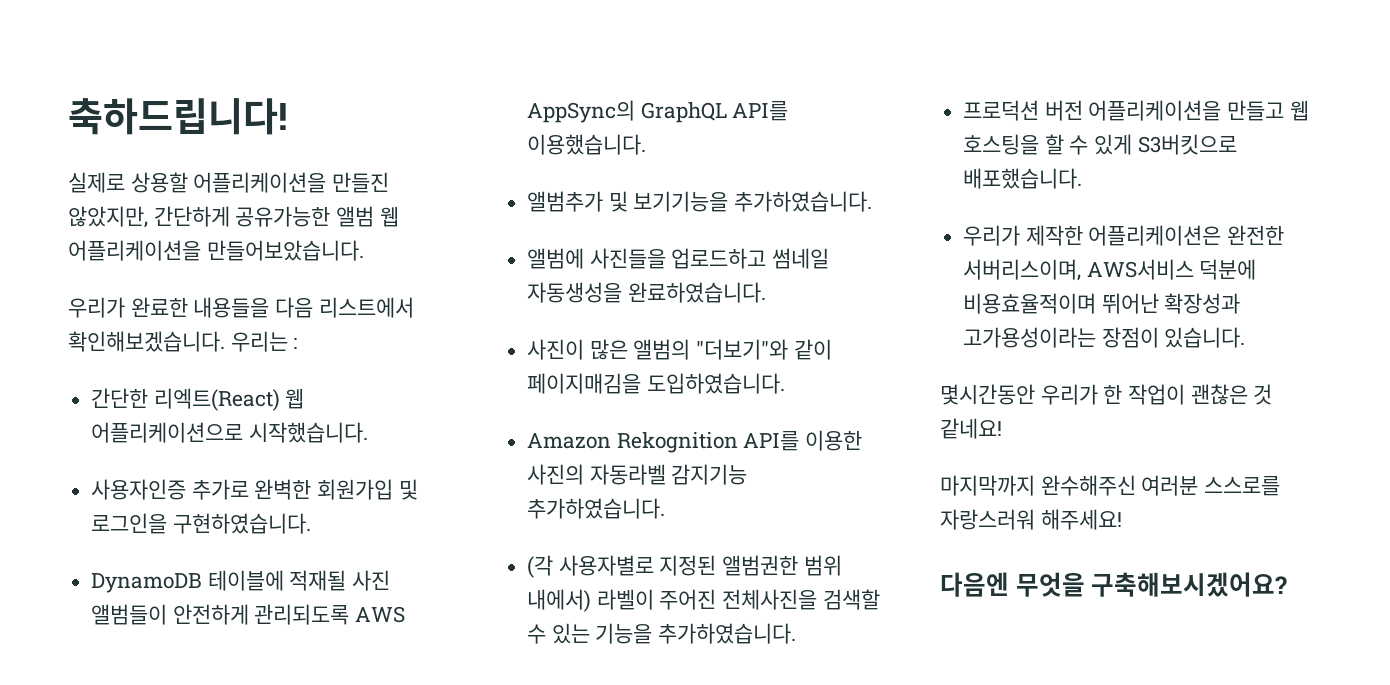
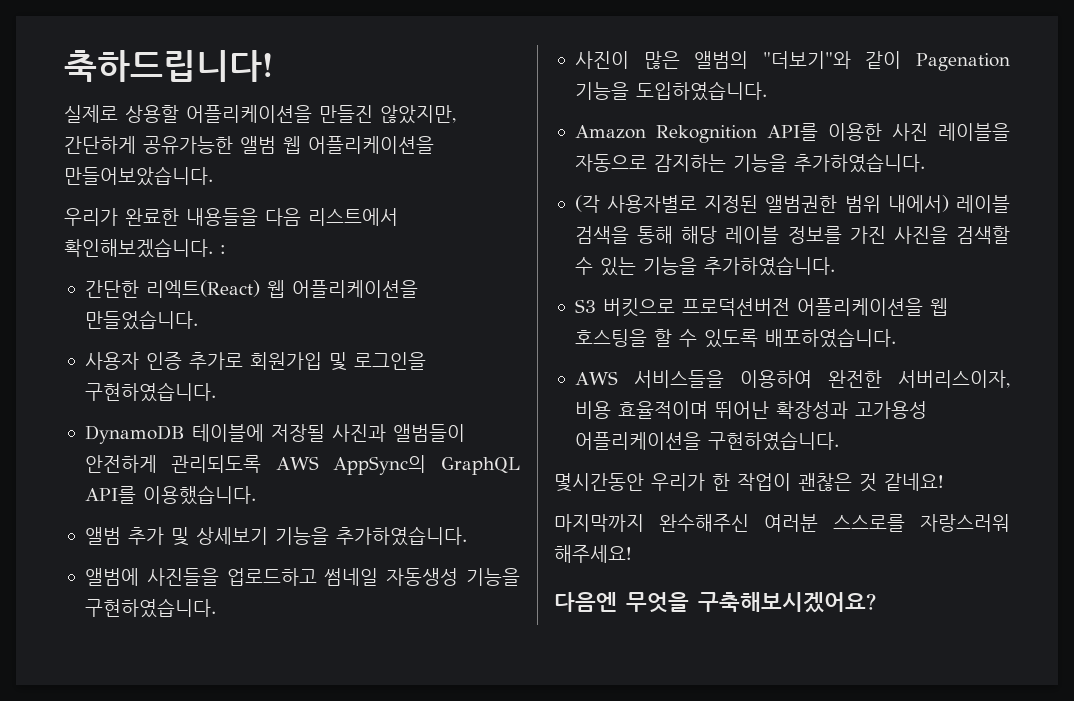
- 우리가 완료한 내용들을 다음 리스트에서 확인해보겠습니다. 우리는 :
+ 우리가 완료한 내용들을 다음 리스트에서 확인해보겠습니다. :
- 간단한 리엑트(React) 웹 어플리케이션으로 시작했습니다.
- 사용자인증 추가로 완벽한 회원가입 및 로그인을 구현하였습니다.
+ 간단한 리엑트(React) 웹 어플리케이션을 만들었습니다.
+ 사용자 인증 추가로 회원가입 및 로그인을 구현하였습니다.
- DynamoDB 테이블에 적재될 사진 앨범들이 안전하게 관리되도록 AWS AppSync의 GraphQL API를 이용했습니다.
+ DynamoDB 테이블에 저장될 사진과 앨범들이 안전하게 관리되도록 AWS AppSync의 GraphQL API를 이용했습니다.
- 앨범추가 및 보기기능을 추가하였습니다.
+ 앨범 추가 및 상세보기 기능을 추가하였습니다.
- 앨범에 사진들을 업로드하고 썸네일 자동생성을 완료하였습니다.
+ 앨범에 사진들을 업로드하고 썸네일 자동생성 기능을 구현하였습니다.
- 사진이 많은 앨범의 "더보기"와 같이 페이지매김을 도입하였습니다.
+ 사진이 많은 앨범의 "더보기"와 같이 Pagenation 기능을 도입하였습니다.
- Amazon Rekognition API를 이용한 사진의 자동라벨 감지기능 추가하였습니다.
+ Amazon Rekognition API를 이용한 사진 레이블을 자동으로 감지하는 기능을 추가하였습니다.
- (각 사용자별로 지정된 앨범권한 범위 내에서) 라벨이 주어진 전체사진을 검색할 수 있는 기능을 추가하였습니다.
+ (각 사용자별로 지정된 앨범권한 범위 내에서) 레이블 검색을 통해 해당 레이블 정보를 가진 사진을 검색할 수 있는 기능을 추가하였습니다.
- 프로덕션 버전 어플리케이션을 만들고 웹 호스팅을 할 수 있게 S3버킷으로 배포했습니다.
- 우리가 제작한 어플리케이션은 완전한 서버리스이며, AWS서비스 덕분에 비용효율적이며 뛰어난 확장성과 고가용성이라는 장점이 있습니다.
+ S3 버킷으로 프로덕션버전 어플리케이션을 웹 호스팅을 할 수 있도록 배포하였습니다.
+ AWS 서비스들을 이용하여 완전한 서버리스이자, 비용 효율적이며 뛰어난 확장성과 고가용성 어플리케이션을 구현하였습니다.

